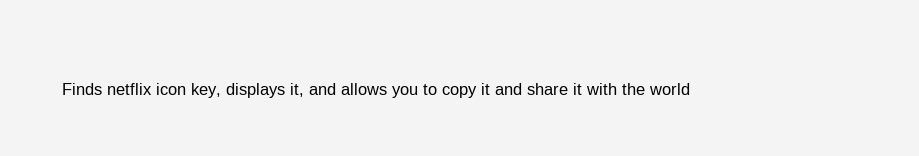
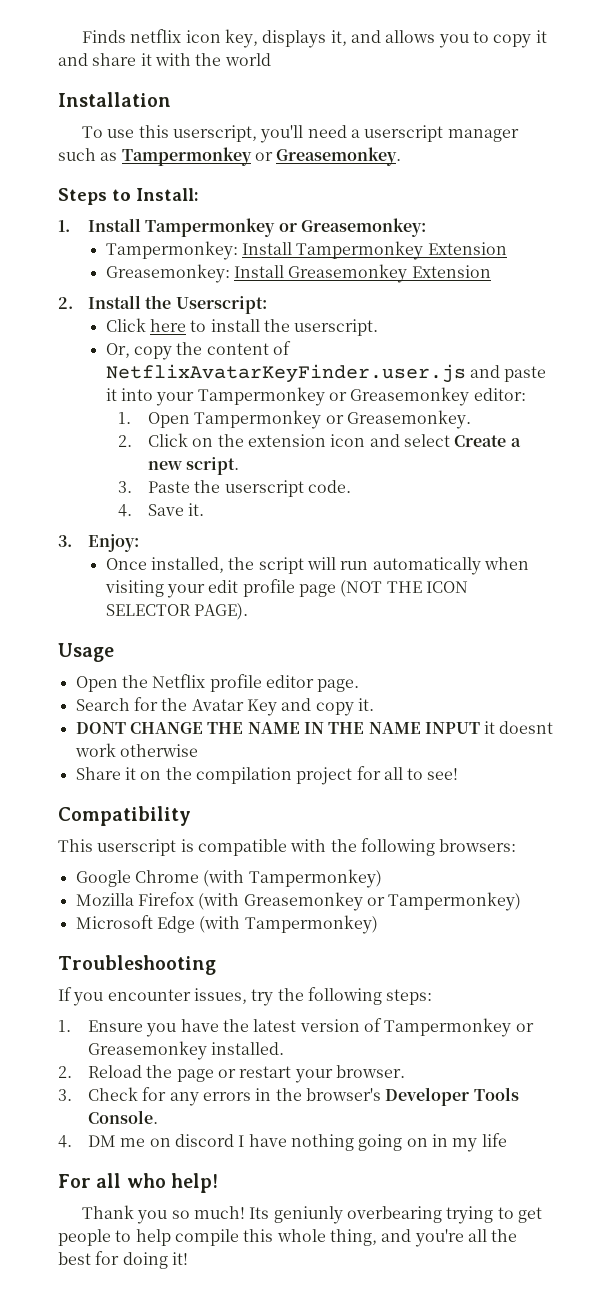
+ Installation
+ To use this userscript, you'll need a userscript manager such as Tampermonkey or Greasemonkey.
+ Steps to Install:
+ 1. Install Tampermonkey or Greasemonkey:
+ Tampermonkey: Install Tampermonkey Extension
+ Greasemonkey: Install Greasemonkey Extension
+ 2. Install the Userscript:
+ Click here to install the userscript.
+ Or, copy the content of NetflixAvatarKeyFinder.user.js and paste it into your Tampermonkey or Greasemonkey editor:
+ 1. Open Tampermonkey or Greasemonkey.
+ 2. Click on the extension icon and select Create a new script.
+ 3. Paste the userscript code.
+ 4. Save it.
+ 3. Enjoy:
+ Once installed, the script will run automatically when visiting your edit profile page (NOT THE ICON SELECTOR PAGE).
+ Usage
+ Open the Netflix profile editor page.
+ Search for the Avatar Key and copy it.
+ DONT CHANGE THE NAME IN THE NAME INPUT it doesnt work otherwise
+ Share it on the compilation project for all to see!
+ Compatibility
+ This userscript is compatible with the following browsers:
+ Google Chrome (with Tampermonkey)
+ Mozilla Firefox (with Greasemonkey or Tampermonkey)
+ Microsoft Edge (with Tampermonkey)
+ Troubleshooting
+ If you encounter issues, try the following steps:
+ 1. Ensure you have the latest version of Tampermonkey or Greasemonkey installed.
+ 2. Reload the page or restart your browser.
+ 3. Check for any errors in the browser's Developer Tools Console.
+ 4. DM me on discord I have nothing going on in my life
+ For all who help!
+ Thank you so much! Its geniunly overbearing trying to get people to help compile this whole thing, and you're all the best for doing it!

